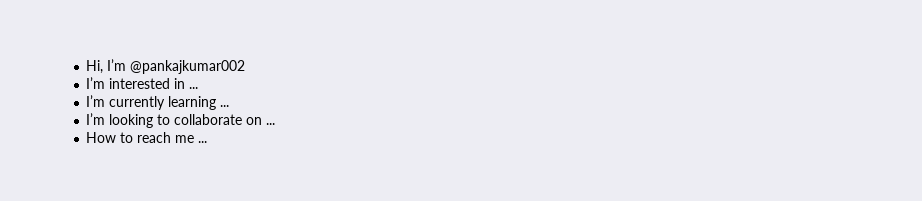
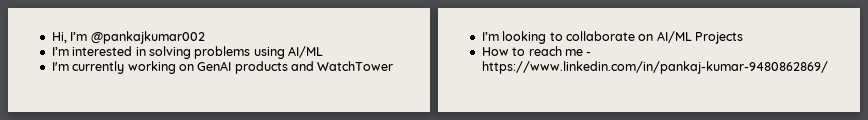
- I’m interested in ...
- I’m currently learning ...
+ I’m interested in solving problems using AI/ML
+ I'm currently working on GenAI products and WatchTower
- I’m looking to collaborate on ...
+ I’m looking to collaborate on AI/ML Projects
- How to reach me ...
+ How to reach me - https://www.linkedin.com/in/pankaj-kumar-9480862869/

